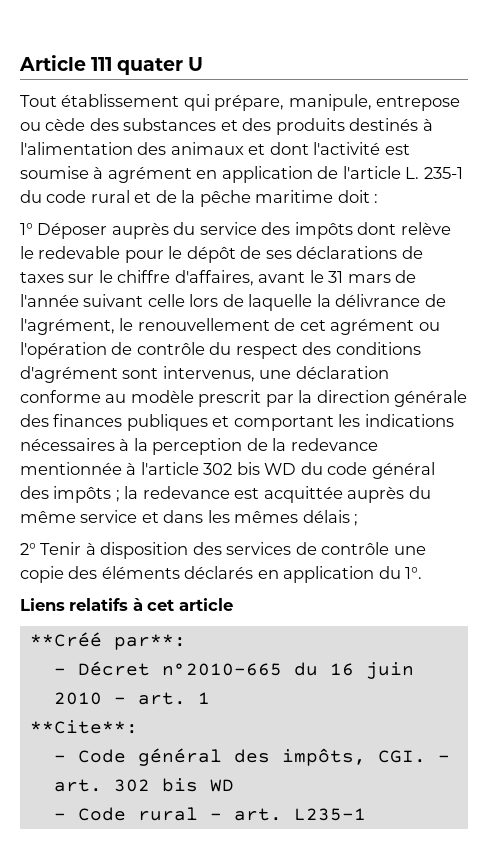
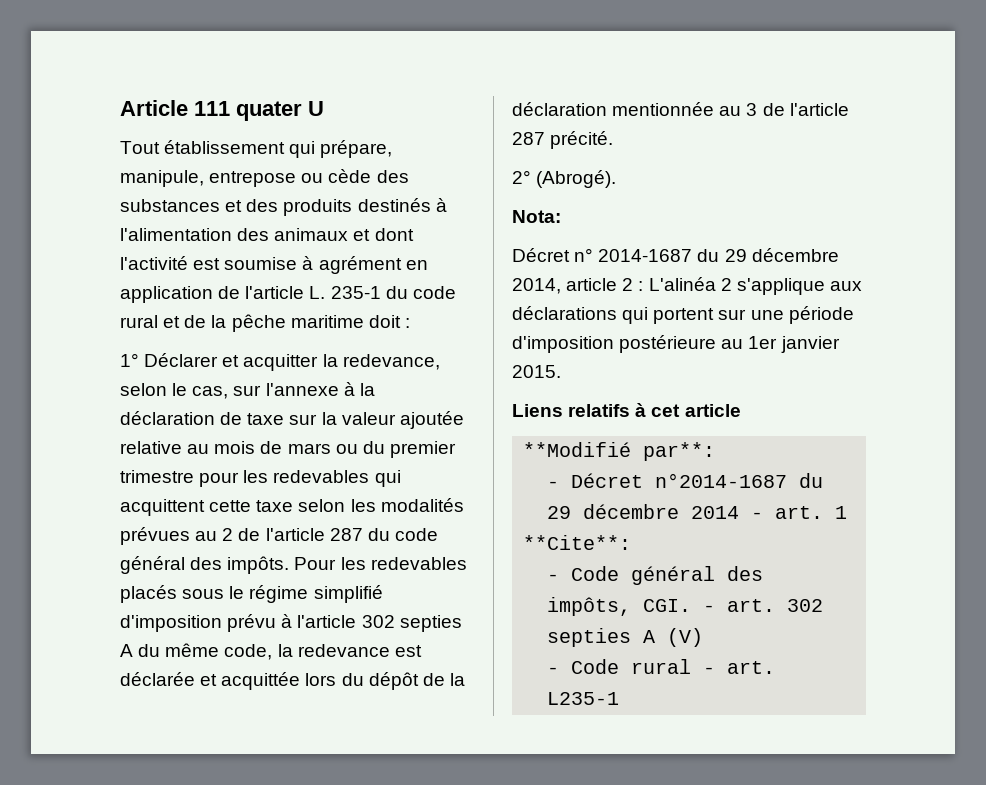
- 1° Déposer auprès du service des impôts dont relève le redevable pour le dépôt de ses déclarations de taxes sur le chiffre d'affaires, avant le 31 mars de l'année suivant celle lors de laquelle la délivrance de l'agrément, le renouvellement de cet agrément ou l'opération de contrôle du respect des conditions d'agrément sont intervenus, une déclaration conforme au modèle prescrit par la direction générale des finances publiques et comportant les indications nécessaires à la perception de la redevance mentionnée à l'article 302 bis WD du code général des impôts ; la redevance est acquittée auprès du même service et dans les mêmes délais ;
- 2° Tenir à disposition des services de contrôle une copie des éléments déclarés en application du 1°.
+ 1° Déclarer et acquitter la redevance, selon le cas, sur l'annexe à la déclaration de taxe sur la valeur ajoutée relative au mois de mars ou du premier trimestre pour les redevables qui acquittent cette taxe selon les modalités prévues au 2 de l'article 287 du code général des impôts. Pour les redevables placés sous le régime simplifié d'imposition prévu à l'article 302 septies A du même code, la redevance est déclarée et acquittée lors du dépôt de la déclaration mentionnée au 3 de l'article 287 précité.
+ 2° (Abrogé).
+ Nota:
+ Décret n° 2014-1687 du 29 décembre 2014, article 2 : L'alinéa 2 s'applique aux déclarations qui portent sur une période d'imposition postérieure au 1er janvier 2015.
- **Créé par**:
+ **Modifié par**:
- - Décret n°2010-665 du 16 juin 2010 - art. 1
+ - Décret n°2014-1687 du 29 décembre 2014 - art. 1
- - Code général des impôts, CGI. - art. 302 bis WD
+ - Code général des impôts, CGI. - art. 302 septies A (V)

